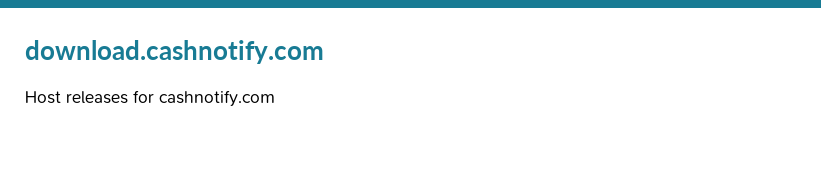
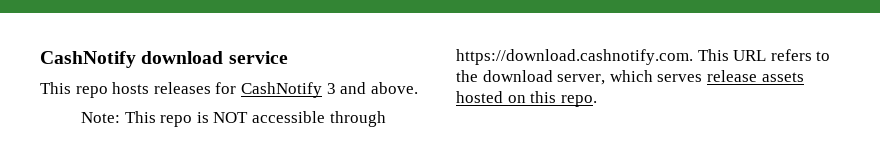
- download.cashnotify.com
- Host releases for cashnotify.com
+ CashNotify download service
+ This repo hosts releases for CashNotify 3 and above.
+ Note: This repo is NOT accessible through https://download.cashnotify.com. This URL refers to the download server, which serves release assets hosted on this repo.

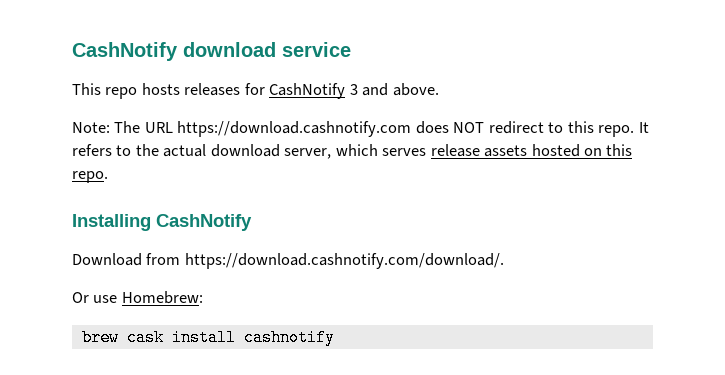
- Note: This repo is NOT accessible through https://download.cashnotify.com. This URL refers to the download server, which serves release assets hosted on this repo.
+ Note: The URL https://download.cashnotify.com does NOT redirect to this repo. It refers to the actual download server, which serves release assets hosted on this repo.
+ Installing CashNotify
+ Download from https://download.cashnotify.com/download/.
+ Or use Homebrew:
+ brew cask install cashnotify

